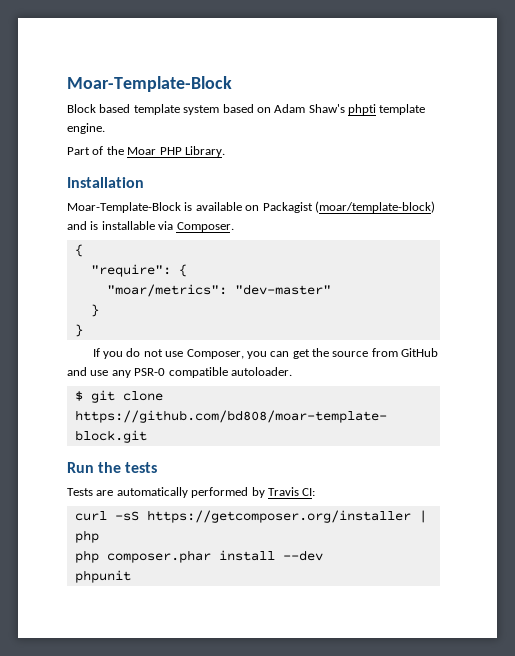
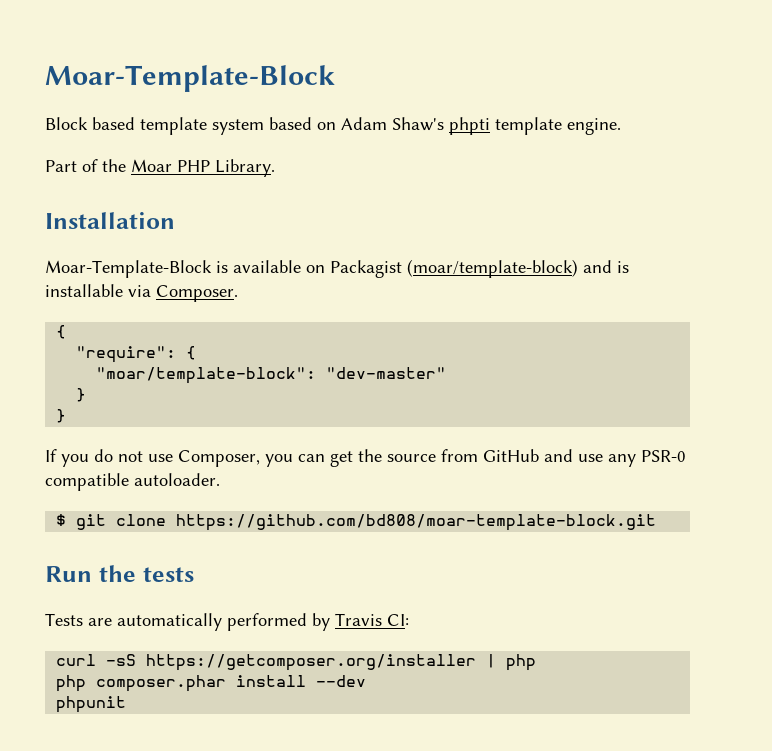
- "moar/metrics": "dev-master"
+ "moar/template-block": "dev-master"

